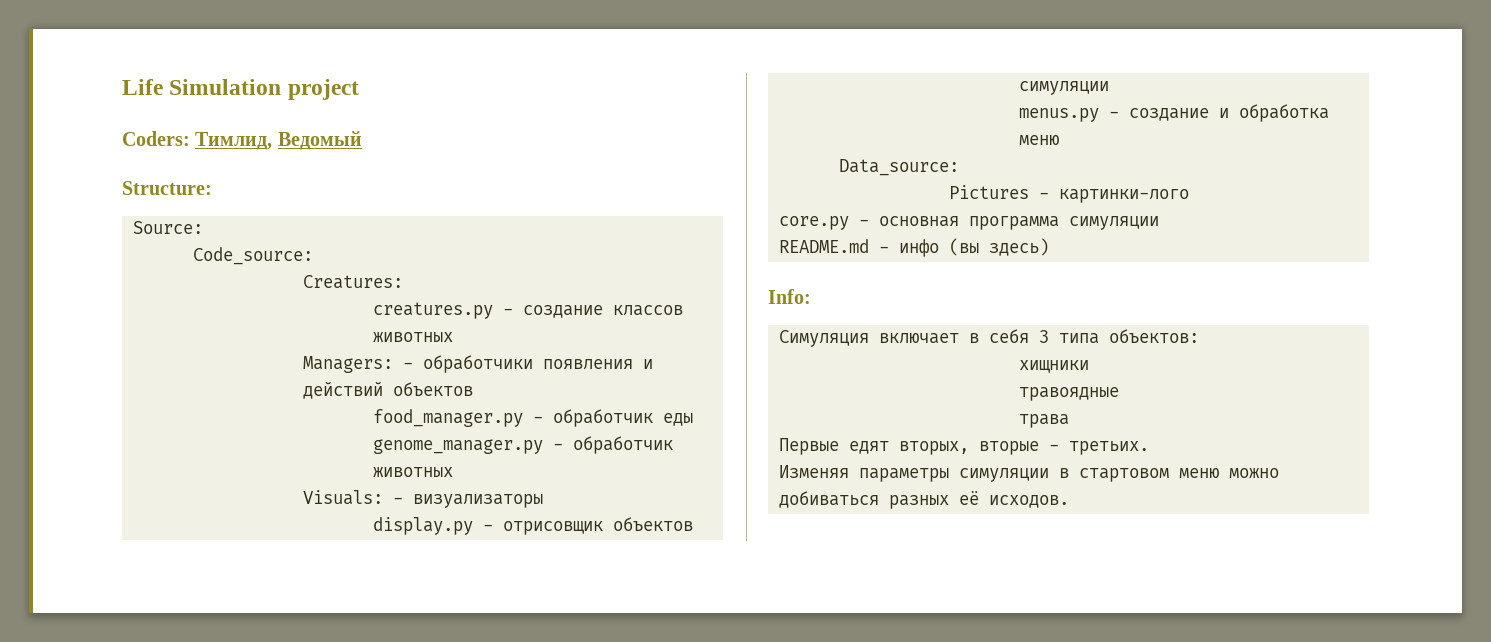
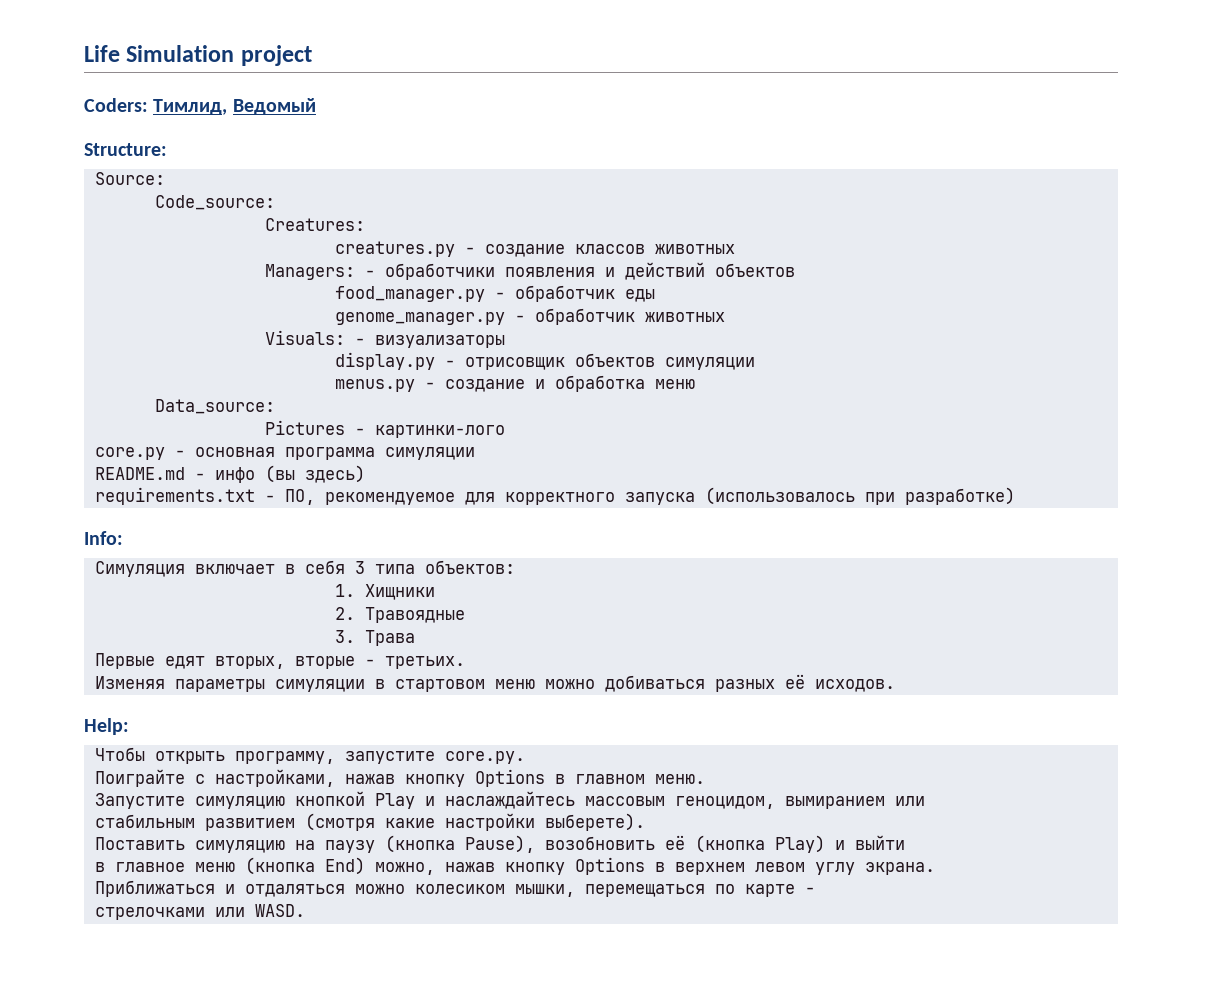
+ requirements.txt - ПО, рекомендуемое для корректного запуска (использовалось при разработке)
- хищники
- травоядные
- трава
+ 1. Хищники
+ 2. Травоядные
+ 3. Трава
+ Help:
+ Чтобы открыть программу, запустите core.py.
+ Поиграйте с настройками, нажав кнопку Options в главном меню.
+ Запустите симуляцию кнопкой Play и наслаждайтесь массовым геноцидом, вымиранием или
+ стабильным развитием (смотря какие настройки выберете).
+ Поставить симуляцию на паузу (кнопка Pause), возобновить её (кнопка Play) и выйти
+ в главное меню (кнопка End) можно, нажав кнопку Options в верхнем левом углу экрана.
+ Приближаться и отдаляться можно колесиком мышки, перемещаться по карте -
+ стрелочками или WASD.

